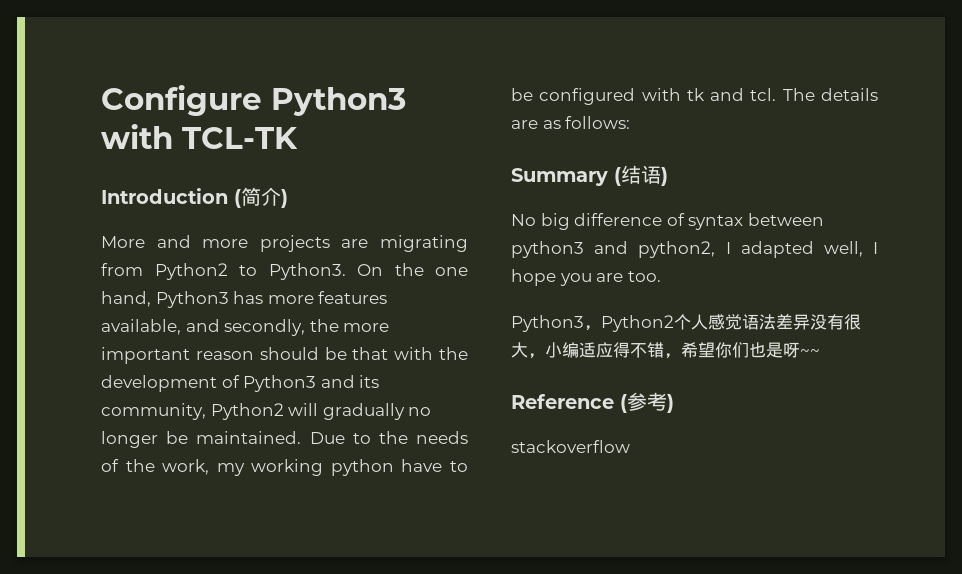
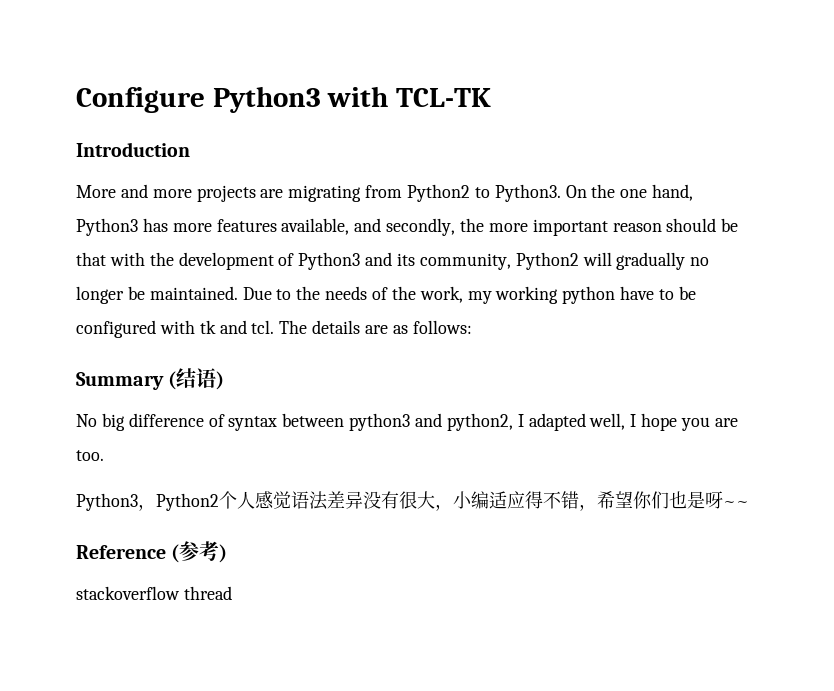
- Introduction (简介)
+ Introduction
- stackoverflow
+ stackoverflow thread

